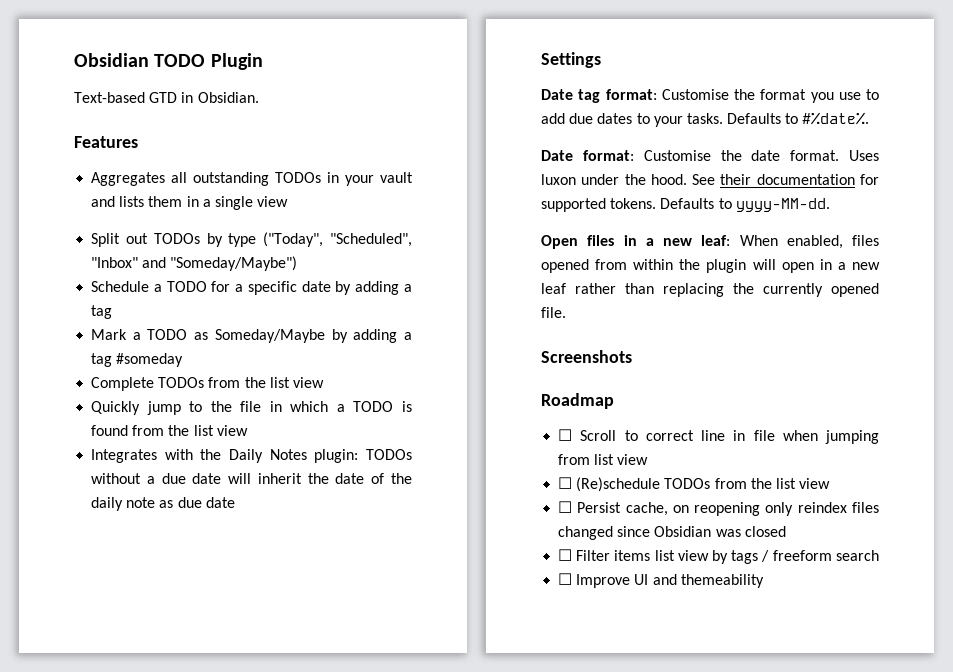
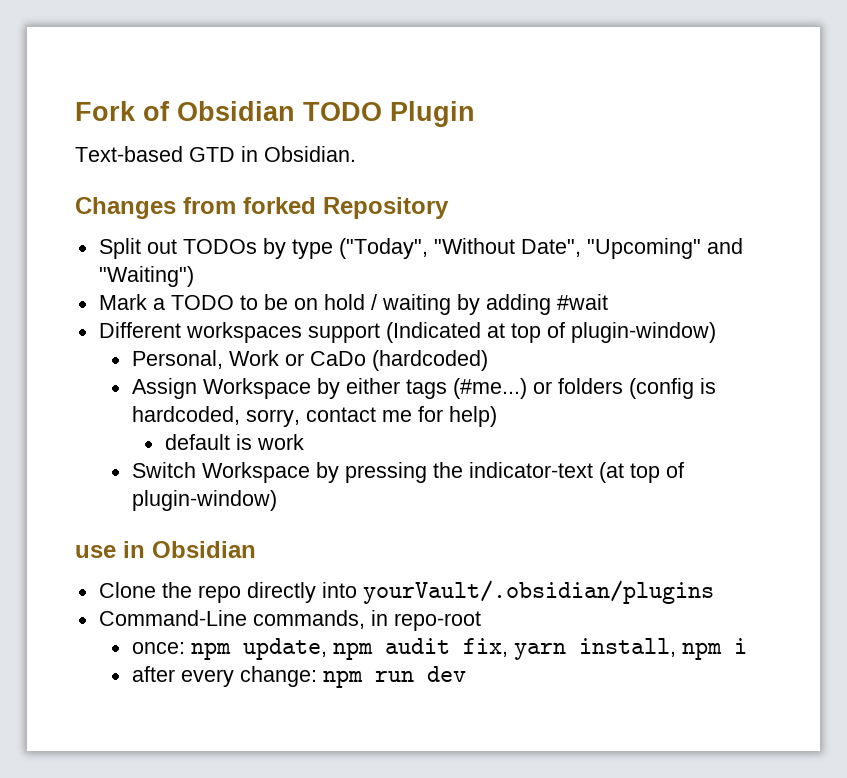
- Obsidian TODO Plugin
+ Fork of Obsidian TODO Plugin
- Features
- Aggregates all outstanding TODOs in your vault and lists them in a single view
+ Changes from forked Repository
- Split out TODOs by type ("Today", "Scheduled", "Inbox" and "Someday/Maybe")
- Schedule a TODO for a specific date by adding a tag
- Mark a TODO as Someday/Maybe by adding a tag #someday
- Complete TODOs from the list view
- Quickly jump to the file in which a TODO is found from the list view
- Integrates with the Daily Notes plugin: TODOs without a due date will inherit the date of the daily note as due date
- Settings
- Date tag format: Customise the format you use to add due dates to your tasks. Defaults to #%date%.
- Date format: Customise the date format. Uses luxon under the hood. See their documentation for supported tokens. Defaults to yyyy-MM-dd.
- Open files in a new leaf: When enabled, files opened from within the plugin will open in a new leaf rather than replacing the currently opened file.
- Screenshots
- Roadmap
- ☐ Scroll to correct line in file when jumping from list view
- ☐ (Re)schedule TODOs from the list view
- ☐ Persist cache, on reopening only reindex files changed since Obsidian was closed
- ☐ Filter items list view by tags / freeform search
- ☐ Improve UI and themeability
+ Split out TODOs by type ("Today", "Without Date", "Upcoming" and "Waiting")
+ Mark a TODO to be on hold / waiting by adding #wait
+ Different workspaces support (Indicated at top of plugin-window)
+ Personal, Work or CaDo (hardcoded)
+ Assign Workspace by either tags (#me...) or folders (config is hardcoded, sorry, contact me for help)
+ default is work
+ Switch Workspace by pressing the indicator-text (at top of plugin-window)
+ use in Obsidian
+ Clone the repo directly into yourVault/.obsidian/plugins
+ Command-Line commands, in repo-root
+ once: npm update, npm audit fix, yarn install, npm i
+ after every change: npm run dev

